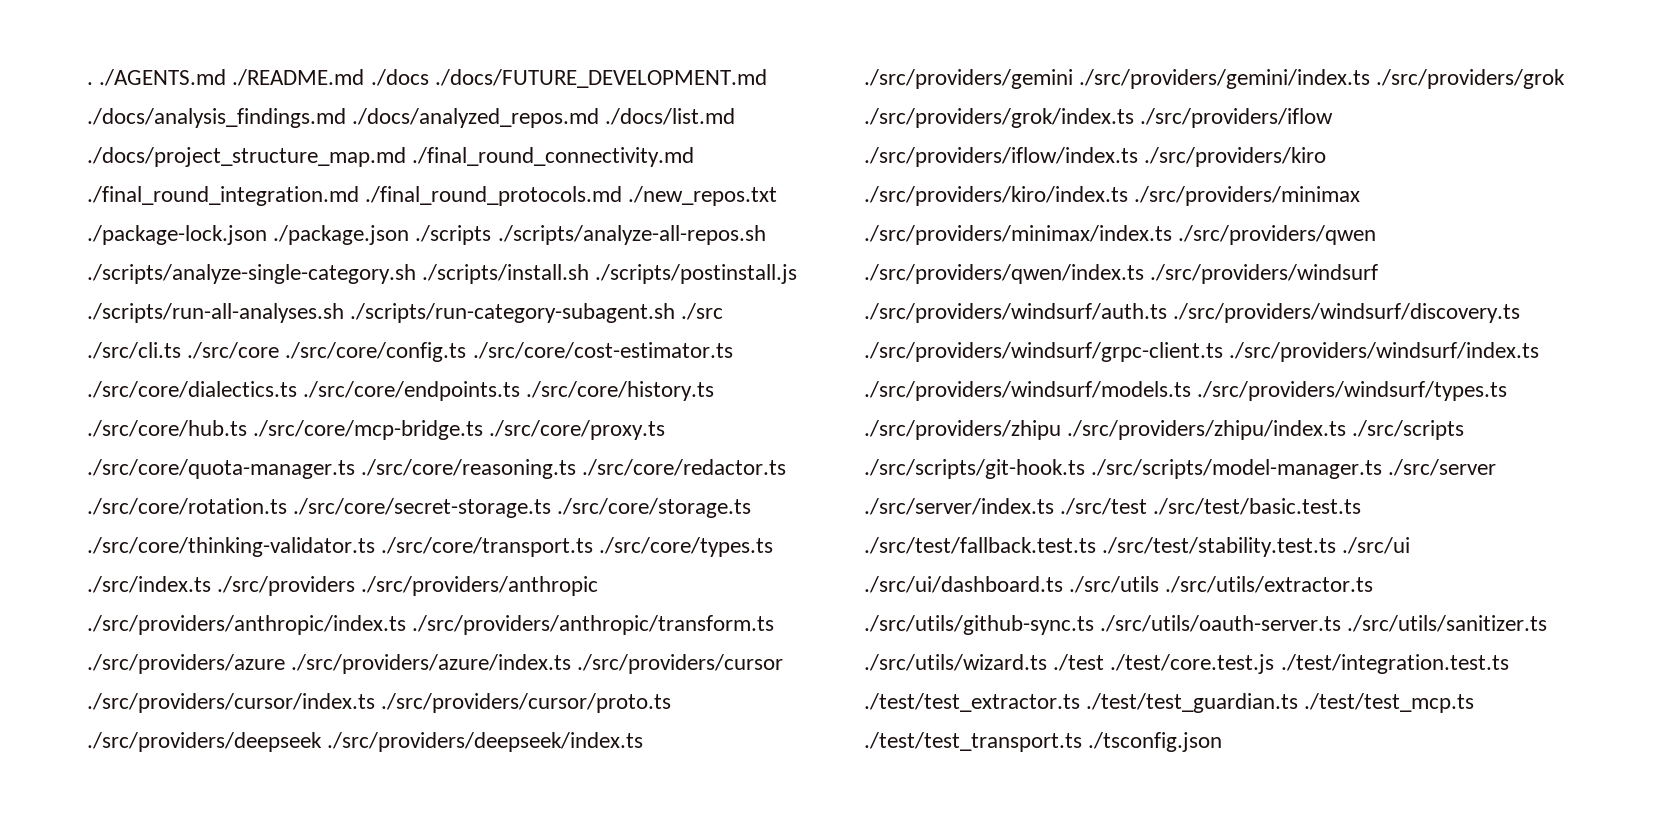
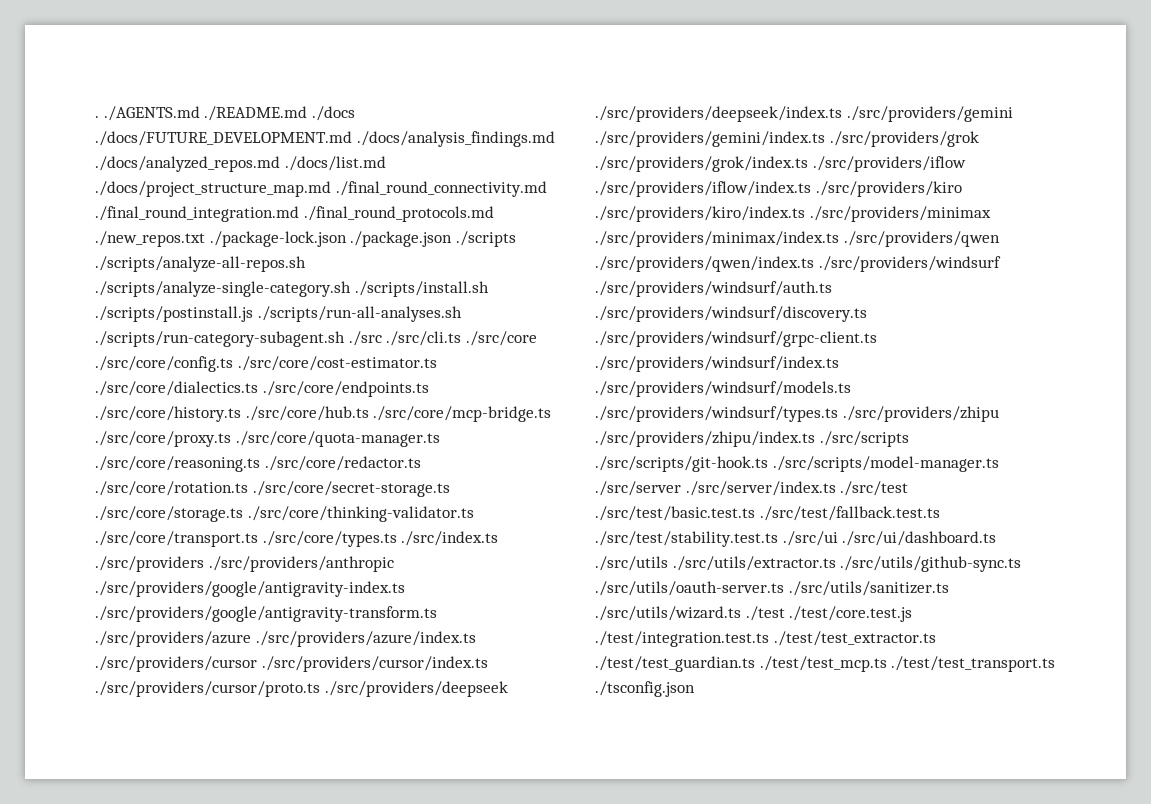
- . ./AGENTS.md ./README.md ./docs ./docs/FUTURE_DEVELOPMENT.md ./docs/analysis_findings.md ./docs/analyzed_repos.md ./docs/list.md ./docs/project_structure_map.md ./final_round_connectivity.md ./final_round_integration.md ./final_round_protocols.md ./new_repos.txt ./package-lock.json ./package.json ./scripts ./scripts/analyze-all-repos.sh ./scripts/analyze-single-category.sh ./scripts/install.sh ./scripts/postinstall.js ./scripts/run-all-analyses.sh ./scripts/run-category-subagent.sh ./src ./src/cli.ts ./src/core ./src/core/config.ts ./src/core/cost-estimator.ts ./src/core/dialectics.ts ./src/core/endpoints.ts ./src/core/history.ts ./src/core/hub.ts ./src/core/mcp-bridge.ts ./src/core/proxy.ts ./src/core/quota-manager.ts ./src/core/reasoning.ts ./src/core/redactor.ts ./src/core/rotation.ts ./src/core/secret-storage.ts ./src/core/storage.ts ./src/core/thinking-validator.ts ./src/core/transport.ts ./src/core/types.ts ./src/index.ts ./src/providers ./src/providers/anthropic ./src/providers/anthropic/index.ts ./src/providers/anthropic/transform.ts ./src/providers/azure ./src/providers/azure/index.ts ./src/providers/cursor ./src/providers/cursor/index.ts ./src/providers/cursor/proto.ts ./src/providers/deepseek ./src/providers/deepseek/index.ts ./src/providers/gemini ./src/providers/gemini/index.ts ./src/providers/grok ./src/providers/grok/index.ts ./src/providers/iflow ./src/providers/iflow/index.ts ./src/providers/kiro ./src/providers/kiro/index.ts ./src/providers/minimax ./src/providers/minimax/index.ts ./src/providers/qwen ./src/providers/qwen/index.ts ./src/providers/windsurf ./src/providers/windsurf/auth.ts ./src/providers/windsurf/discovery.ts ./src/providers/windsurf/grpc-client.ts ./src/providers/windsurf/index.ts ./src/providers/windsurf/models.ts ./src/providers/windsurf/types.ts ./src/providers/zhipu ./src/providers/zhipu/index.ts ./src/scripts ./src/scripts/git-hook.ts ./src/scripts/model-manager.ts ./src/server ./src/server/index.ts ./src/test ./src/test/basic.test.ts ./src/test/fallback.test.ts ./src/test/stability.test.ts ./src/ui ./src/ui/dashboard.ts ./src/utils ./src/utils/extractor.ts ./src/utils/github-sync.ts ./src/utils/oauth-server.ts ./src/utils/sanitizer.ts ./src/utils/wizard.ts ./test ./test/core.test.js ./test/integration.test.ts ./test/test_extractor.ts ./test/test_guardian.ts ./test/test_mcp.ts ./test/test_transport.ts ./tsconfig.json
+ . ./AGENTS.md ./README.md ./docs ./docs/FUTURE_DEVELOPMENT.md ./docs/analysis_findings.md ./docs/analyzed_repos.md ./docs/list.md ./docs/project_structure_map.md ./final_round_connectivity.md ./final_round_integration.md ./final_round_protocols.md ./new_repos.txt ./package-lock.json ./package.json ./scripts ./scripts/analyze-all-repos.sh ./scripts/analyze-single-category.sh ./scripts/install.sh ./scripts/postinstall.js ./scripts/run-all-analyses.sh ./scripts/run-category-subagent.sh ./src ./src/cli.ts ./src/core ./src/core/config.ts ./src/core/cost-estimator.ts ./src/core/dialectics.ts ./src/core/endpoints.ts ./src/core/history.ts ./src/core/hub.ts ./src/core/mcp-bridge.ts ./src/core/proxy.ts ./src/core/quota-manager.ts ./src/core/reasoning.ts ./src/core/redactor.ts ./src/core/rotation.ts ./src/core/secret-storage.ts ./src/core/storage.ts ./src/core/thinking-validator.ts ./src/core/transport.ts ./src/core/types.ts ./src/index.ts ./src/providers ./src/providers/anthropic ./src/providers/google/antigravity-index.ts ./src/providers/google/antigravity-transform.ts ./src/providers/azure ./src/providers/azure/index.ts ./src/providers/cursor ./src/providers/cursor/index.ts ./src/providers/cursor/proto.ts ./src/providers/deepseek ./src/providers/deepseek/index.ts ./src/providers/gemini ./src/providers/gemini/index.ts ./src/providers/grok ./src/providers/grok/index.ts ./src/providers/iflow ./src/providers/iflow/index.ts ./src/providers/kiro ./src/providers/kiro/index.ts ./src/providers/minimax ./src/providers/minimax/index.ts ./src/providers/qwen ./src/providers/qwen/index.ts ./src/providers/windsurf ./src/providers/windsurf/auth.ts ./src/providers/windsurf/discovery.ts ./src/providers/windsurf/grpc-client.ts ./src/providers/windsurf/index.ts ./src/providers/windsurf/models.ts ./src/providers/windsurf/types.ts ./src/providers/zhipu ./src/providers/zhipu/index.ts ./src/scripts ./src/scripts/git-hook.ts ./src/scripts/model-manager.ts ./src/server ./src/server/index.ts ./src/test ./src/test/basic.test.ts ./src/test/fallback.test.ts ./src/test/stability.test.ts ./src/ui ./src/ui/dashboard.ts ./src/utils ./src/utils/extractor.ts ./src/utils/github-sync.ts ./src/utils/oauth-server.ts ./src/utils/sanitizer.ts ./src/utils/wizard.ts ./test ./test/core.test.js ./test/integration.test.ts ./test/test_extractor.ts ./test/test_guardian.ts ./test/test_mcp.ts ./test/test_transport.ts ./tsconfig.json

